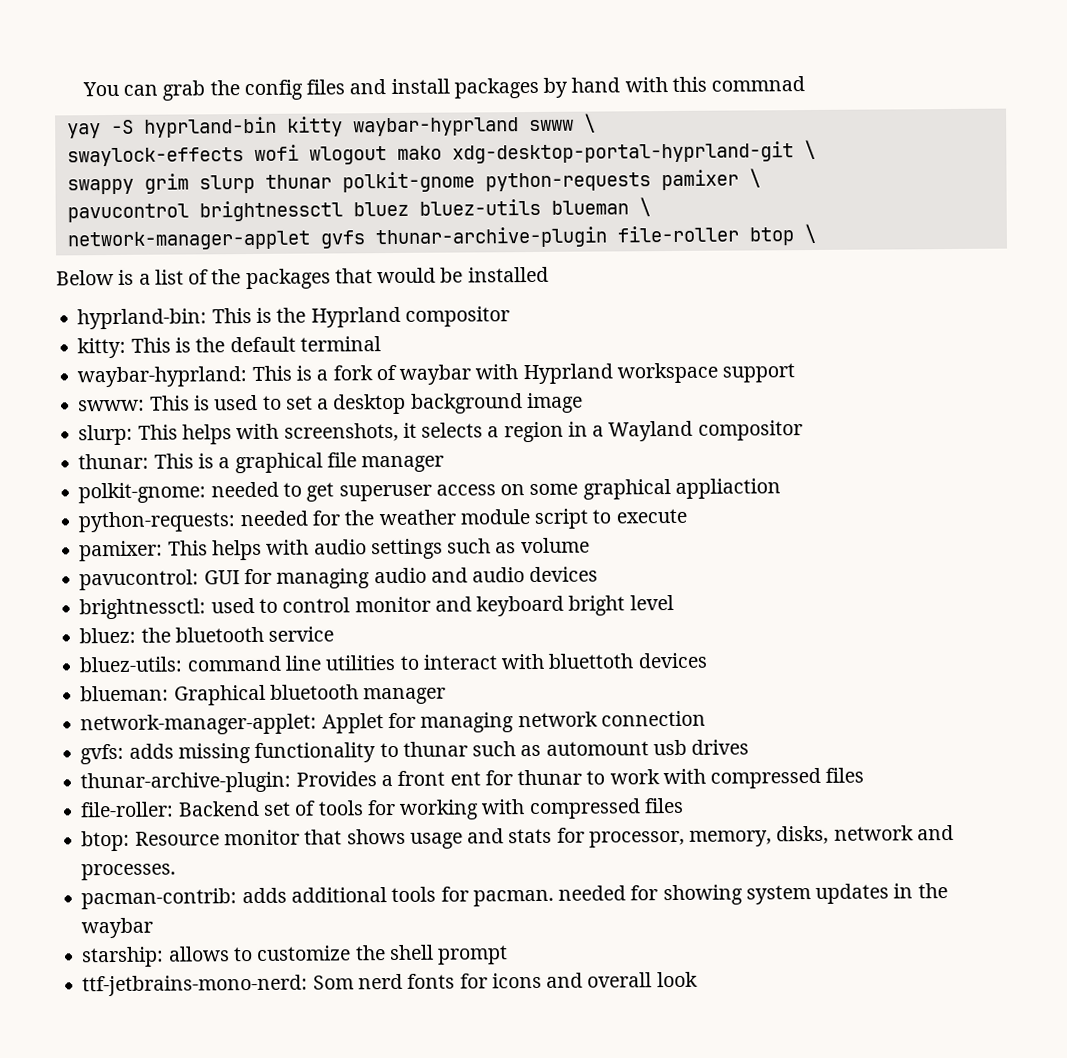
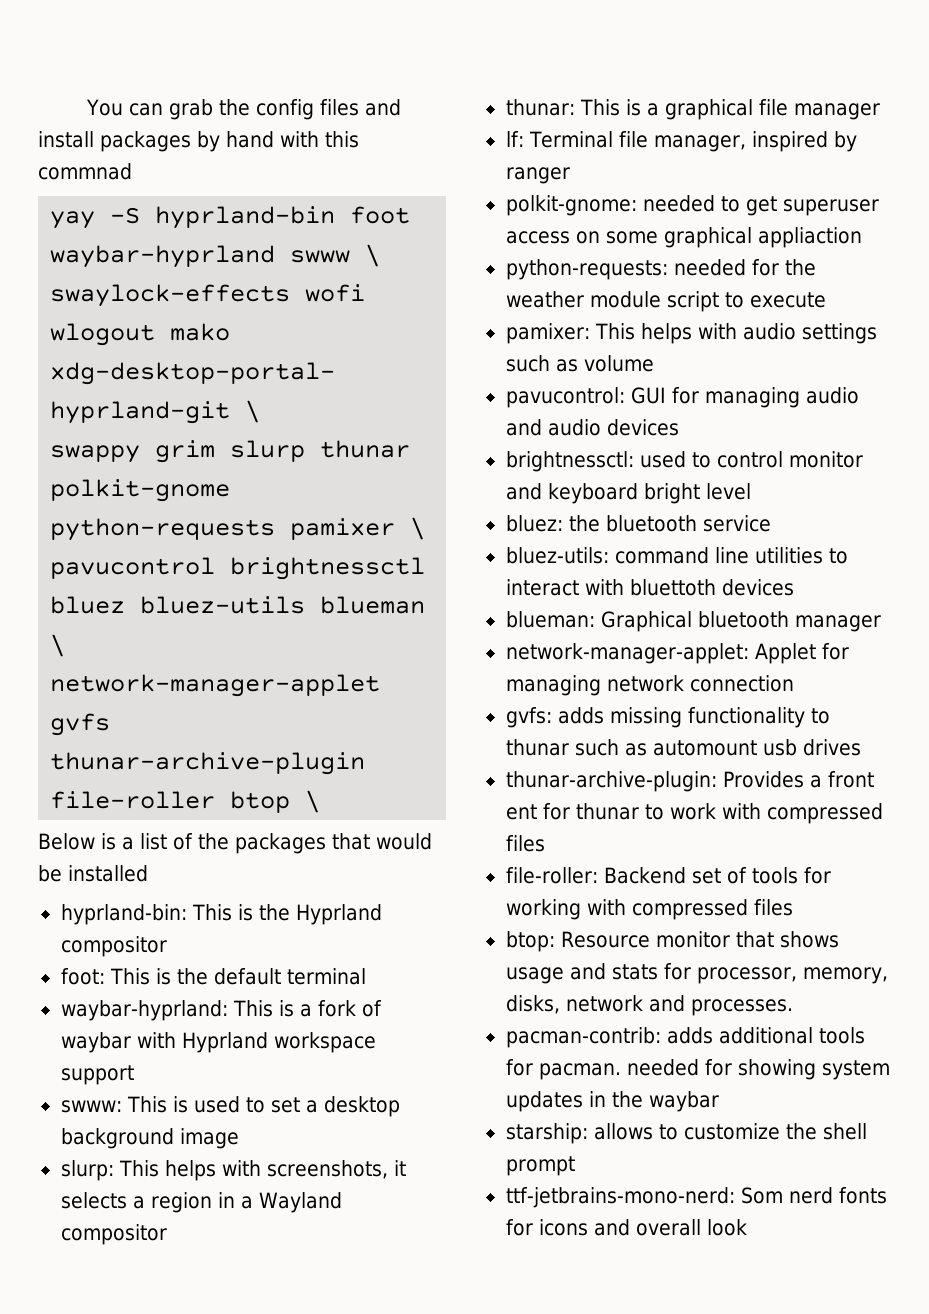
- yay -S hyprland-bin kitty waybar-hyprland swww \
+ yay -S hyprland-bin foot waybar-hyprland swww \
- kitty: This is the default terminal
+ foot: This is the default terminal
+ lf: Terminal file manager, inspired by ranger

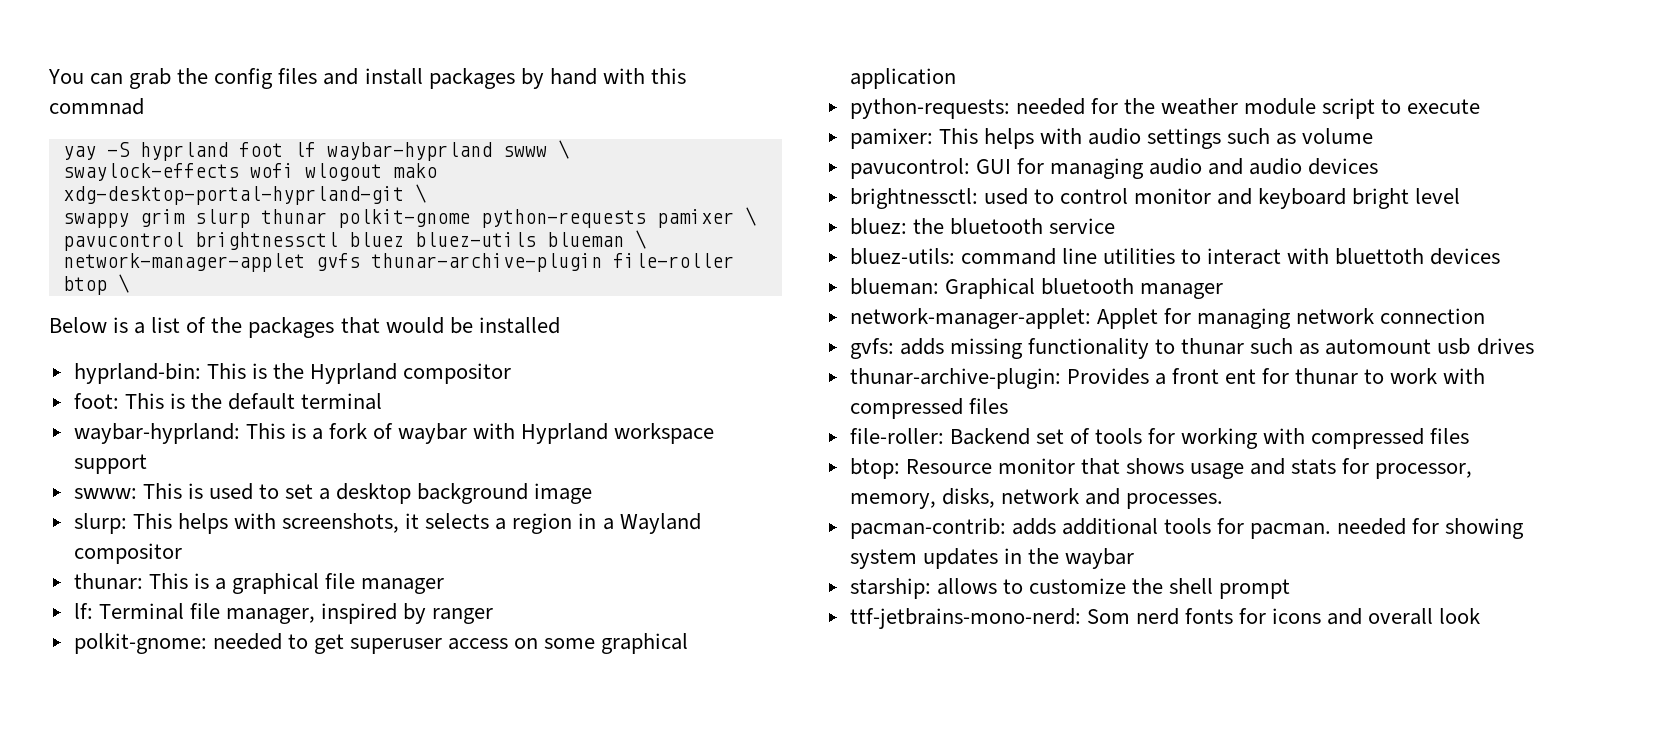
- yay -S hyprland-bin foot waybar-hyprland swww \
+ yay -S hyprland foot lf waybar-hyprland swww \
- polkit-gnome: needed to get superuser access on some graphical appliaction
+ polkit-gnome: needed to get superuser access on some graphical application

